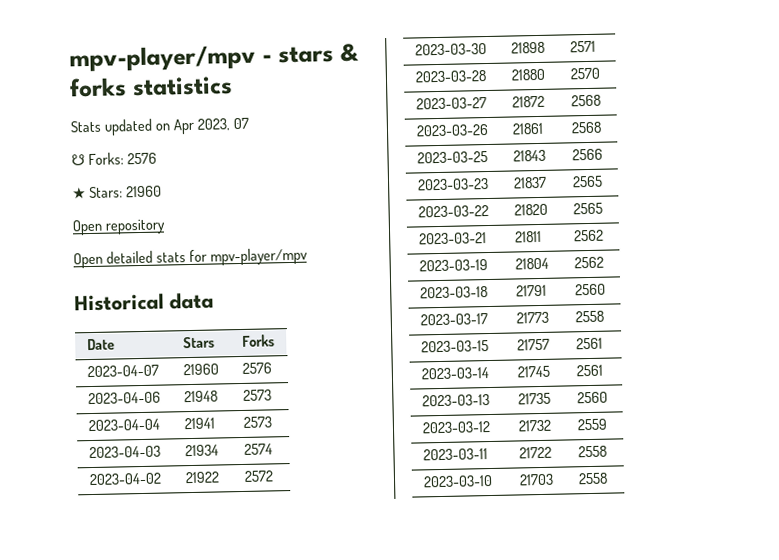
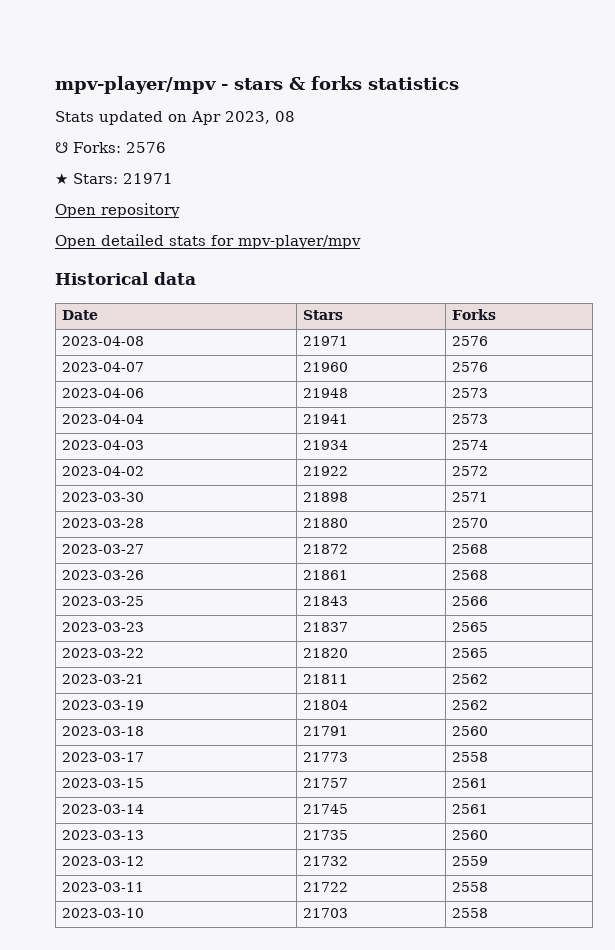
- Stats updated on Apr 2023, 07
+ Stats updated on Apr 2023, 08
- ★ Stars: 21960
+ ★ Stars: 21971
+ 2023-04-08 | 21971 | 2576

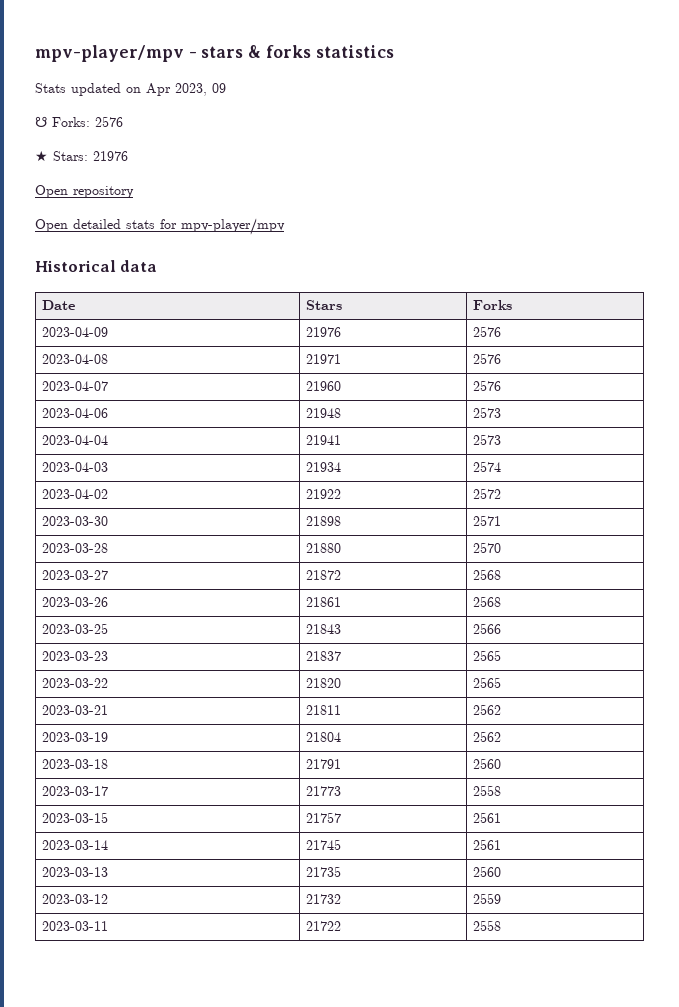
- Stats updated on Apr 2023, 08
+ Stats updated on Apr 2023, 09
- ★ Stars: 21971
+ ★ Stars: 21976
+ 2023-04-09 | 21976 | 2576
- 2023-03-10 | 21703 | 2558

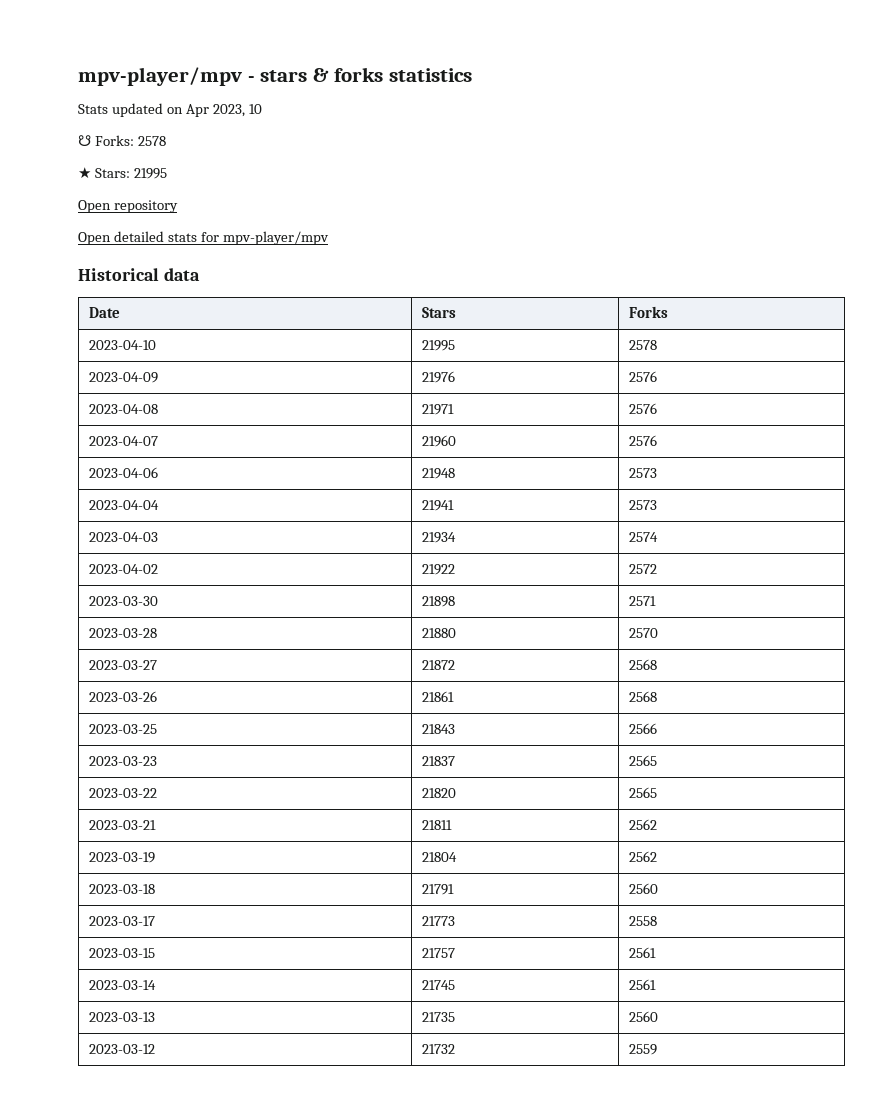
- Stats updated on Apr 2023, 09
+ Stats updated on Apr 2023, 10
- ☋ Forks: 2576
+ ☋ Forks: 2578
- ★ Stars: 21976
+ ★ Stars: 21995
+ 2023-04-10 | 21995 | 2578
- 2023-03-11 | 21722 | 2558

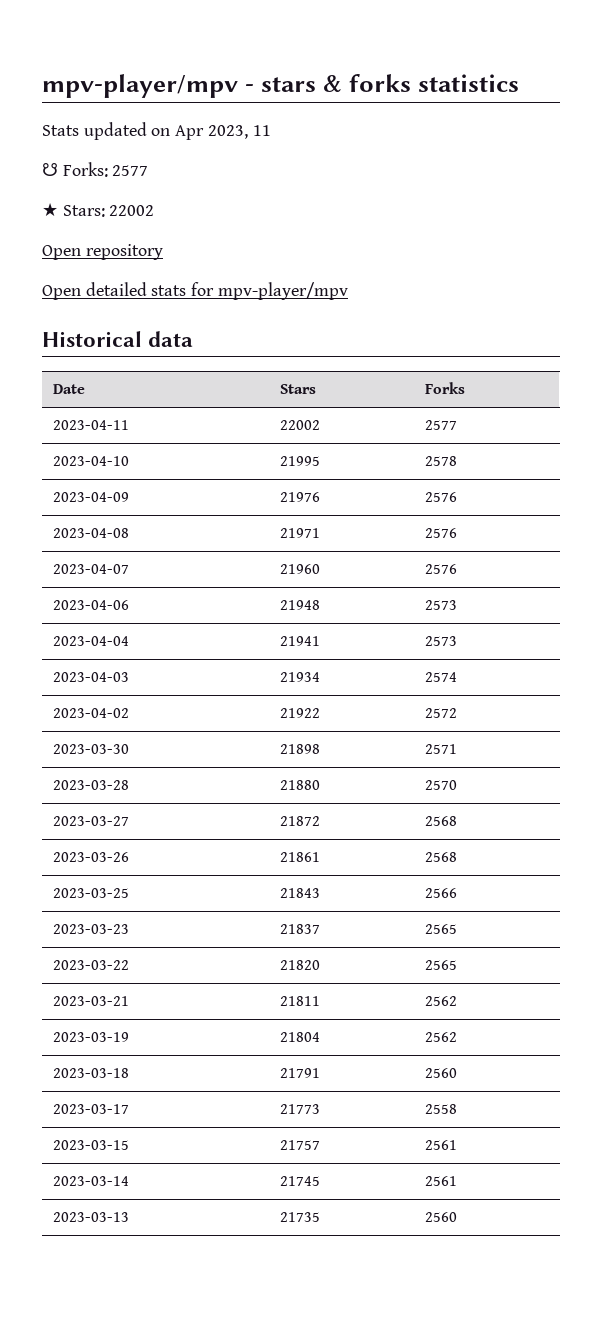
- Stats updated on Apr 2023, 10
+ Stats updated on Apr 2023, 11
- ☋ Forks: 2578
+ ☋ Forks: 2577
- ★ Stars: 21995
+ ★ Stars: 22002
+ 2023-04-11 | 22002 | 2577
- 2023-03-12 | 21732 | 2559

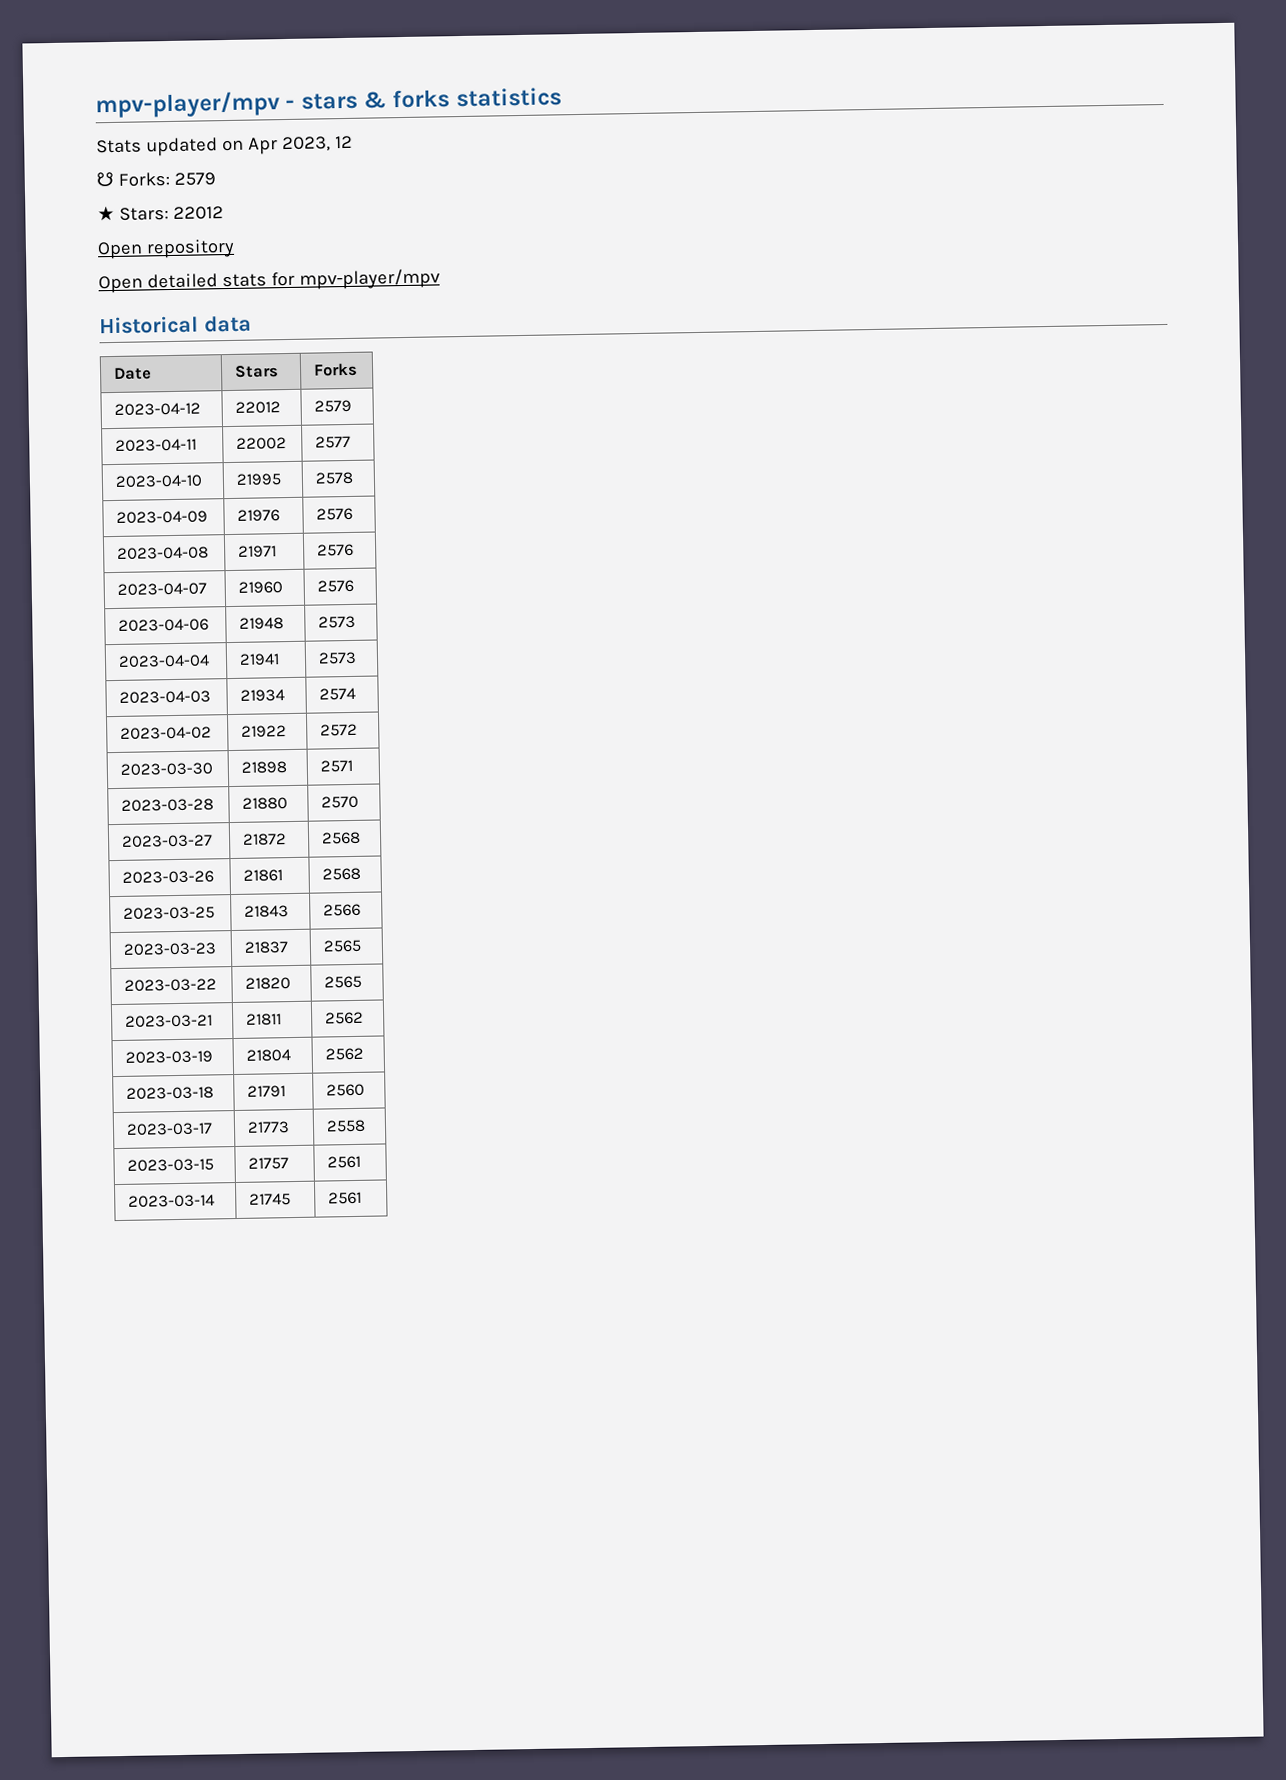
- Stats updated on Apr 2023, 11
+ Stats updated on Apr 2023, 12
- ☋ Forks: 2577
+ ☋ Forks: 2579
- ★ Stars: 22002
+ ★ Stars: 22012
+ 2023-04-12 | 22012 | 2579
- 2023-03-13 | 21735 | 2560

